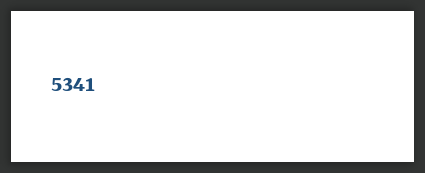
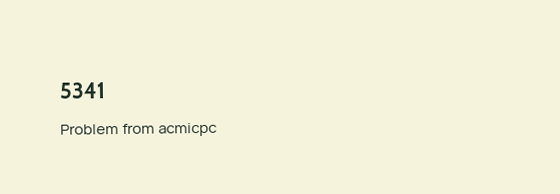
+ Problem from acmicpc

